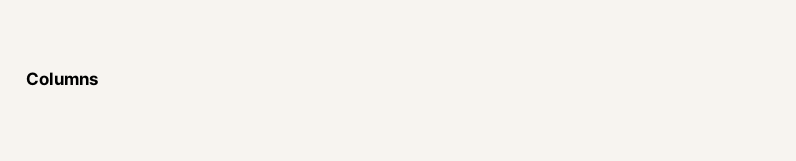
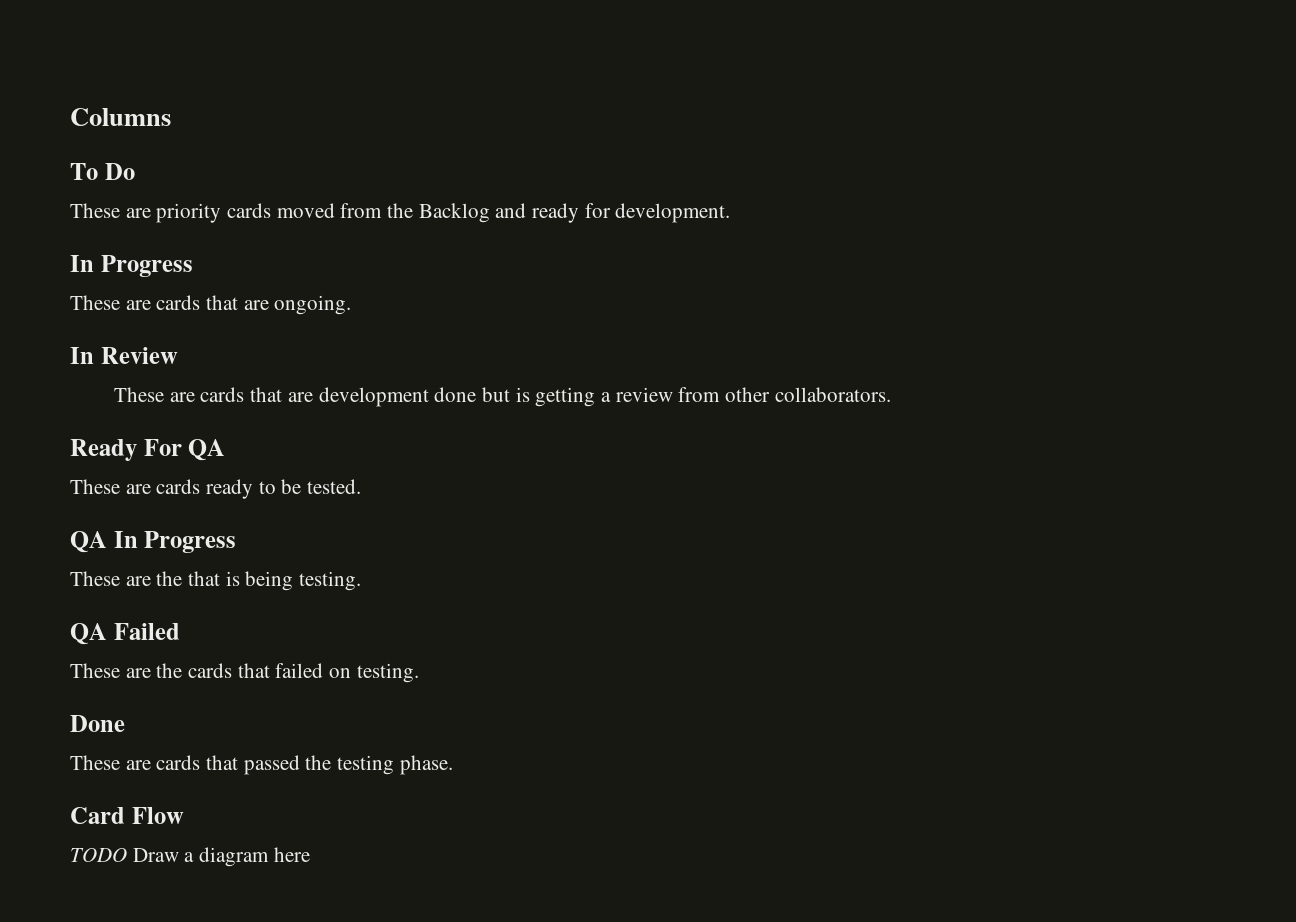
+ To Do
+ These are priority cards moved from the Backlog and ready for development.
+ In Progress
+ These are cards that are ongoing.
+ In Review
+ These are cards that are development done but is getting a review from other collaborators.
+ Ready For QA
+ These are cards ready to be tested.
+ QA In Progress
+ These are the that is being testing.
+ QA Failed
+ These are the cards that failed on testing.
+ Done
+ These are cards that passed the testing phase.
+ Card Flow
+ TODO Draw a diagram here

